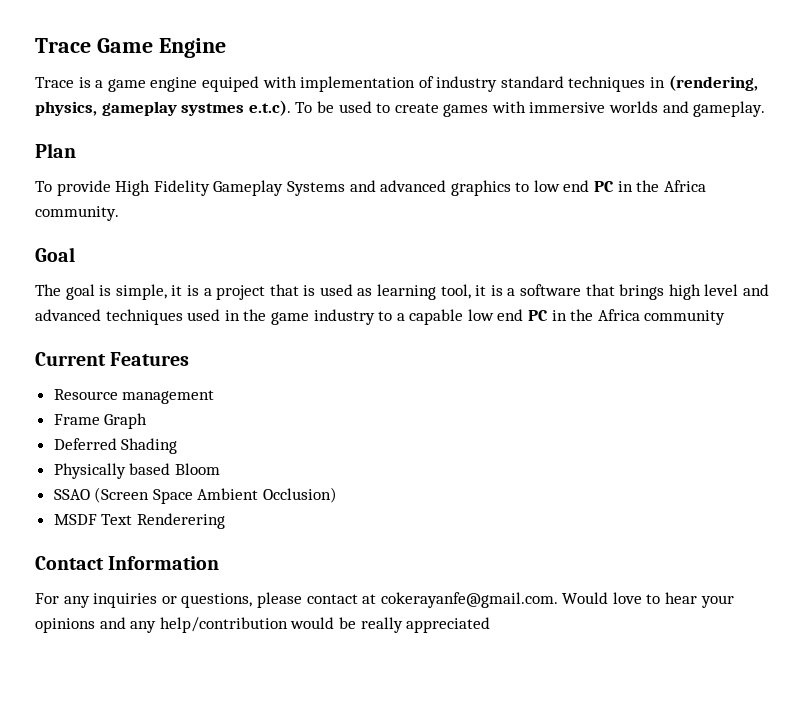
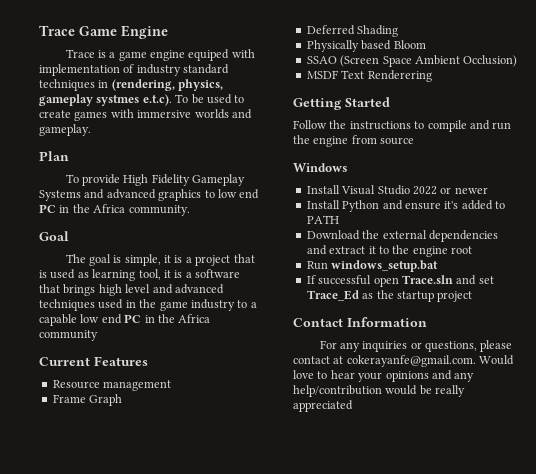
+ Getting Started
+ Follow the instructions to compile and run the engine from source
+ Windows
+ Install Visual Studio 2022 or newer
+ Install Python and ensure it's added to PATH
+ Download the external dependencies and extract it to the engine root
+ Run windows_setup.bat
+ If successful open Trace.sln and set Trace_Ed as the startup project

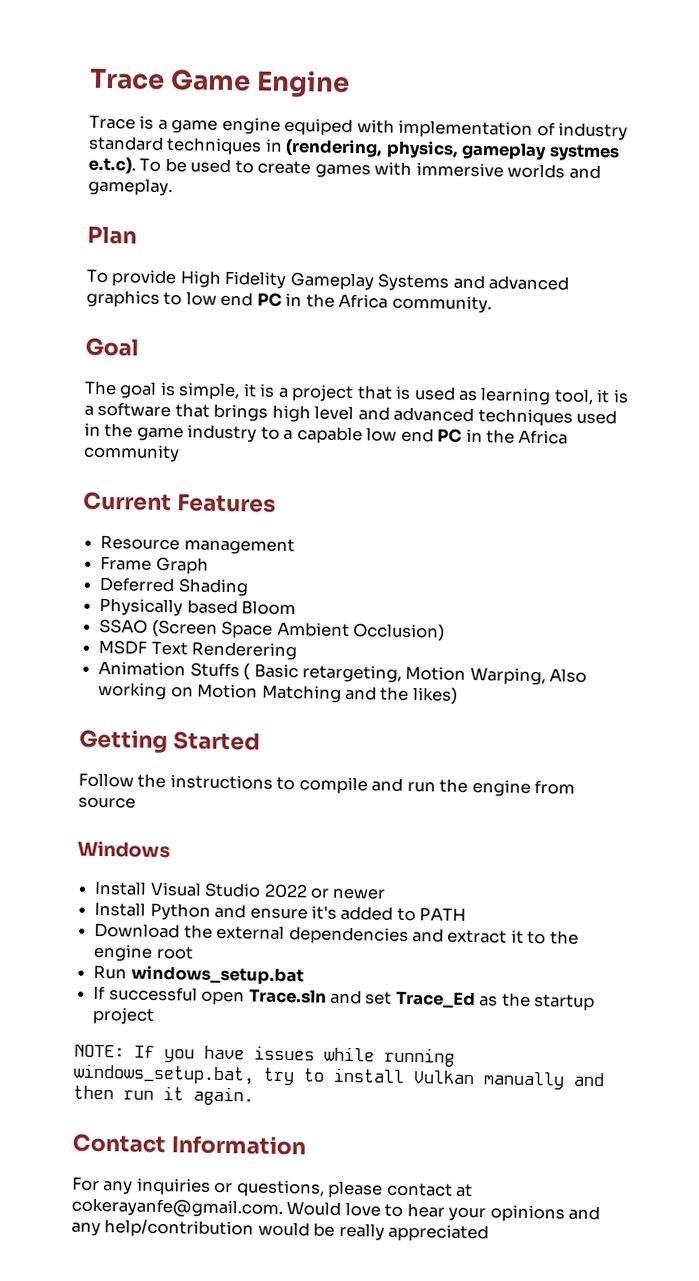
+ Animation Stuffs ( Basic retargeting, Motion Warping, Also working on Motion Matching and the likes)
+ NOTE: If you have issues while running windows_setup.bat, try to install Vulkan manually and then run it again.

